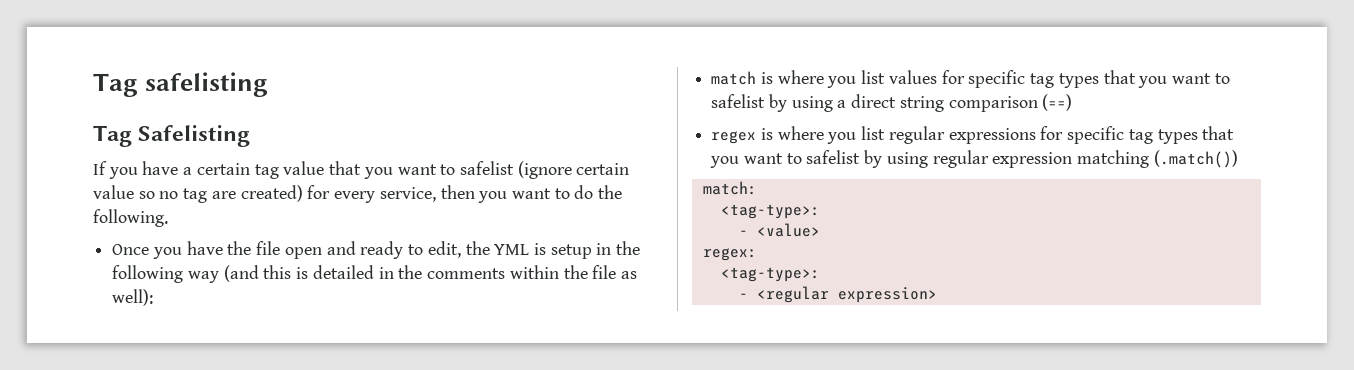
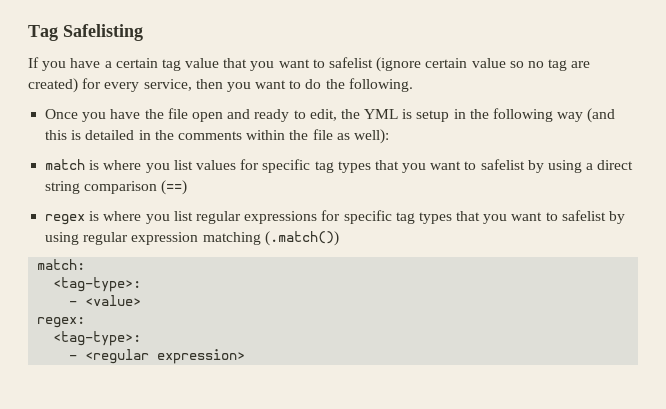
- Tag safelisting

